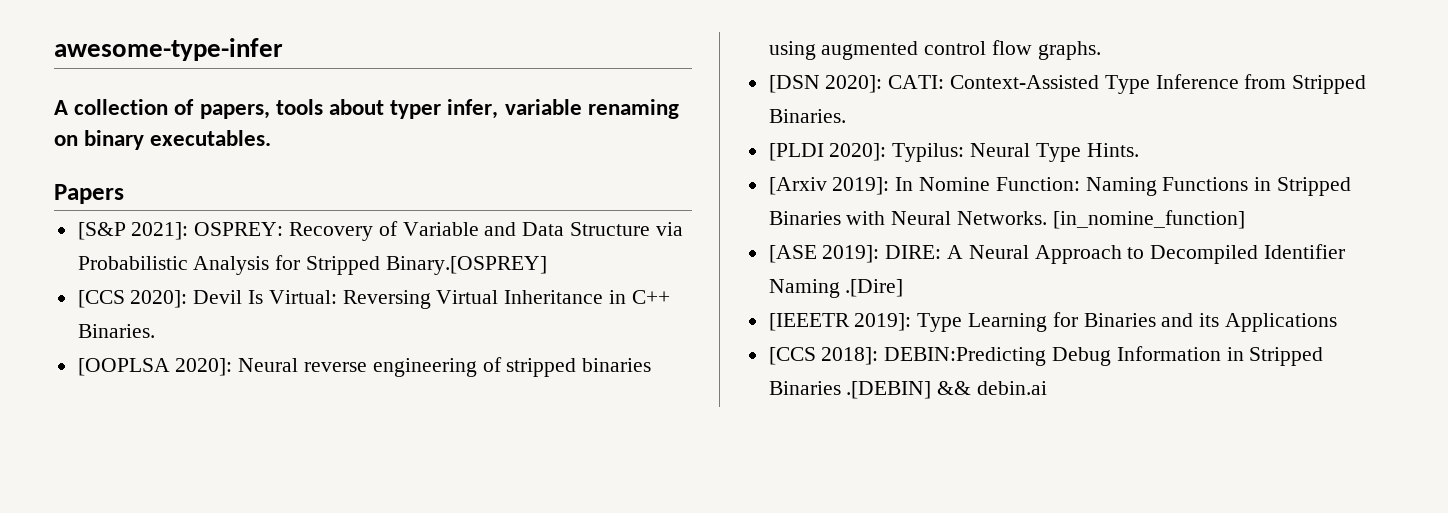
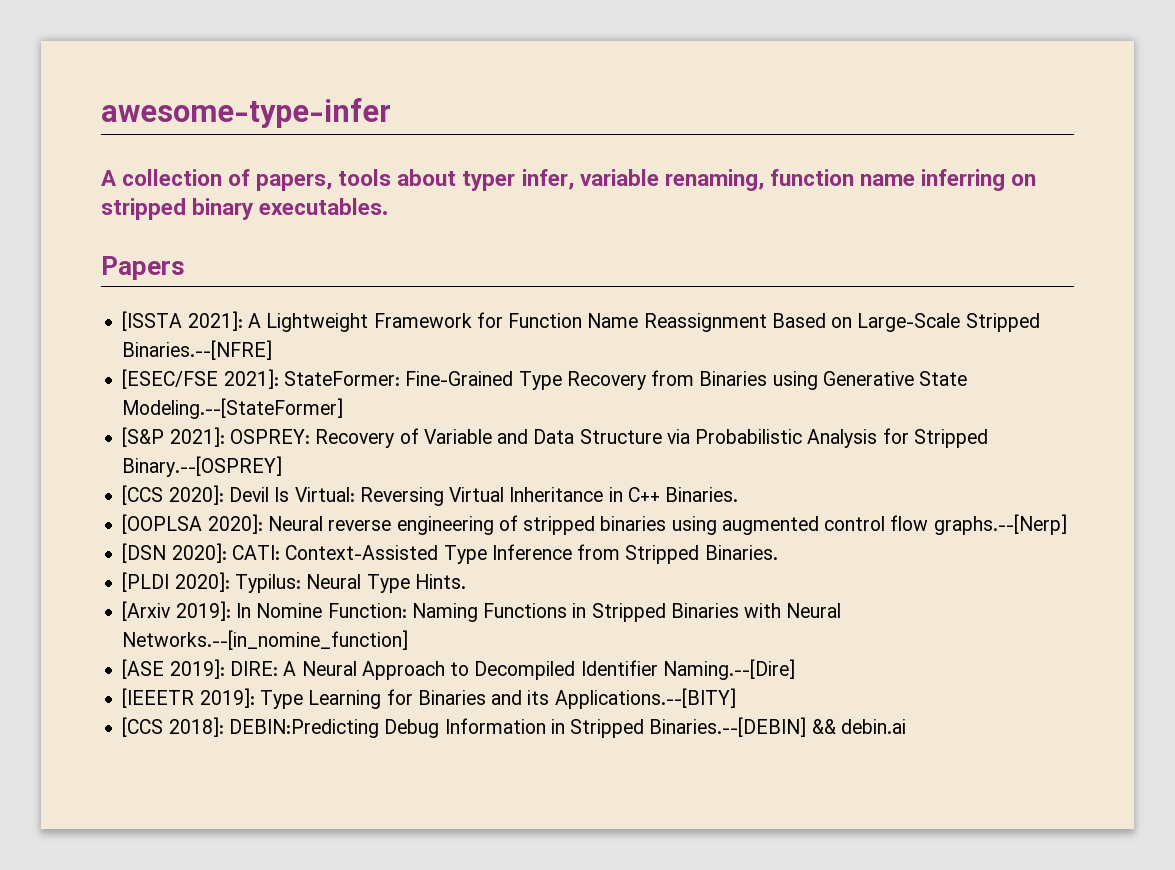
- A collection of papers, tools about typer infer, variable renaming on binary executables.
+ A collection of papers, tools about typer infer, variable renaming, function name inferring on stripped binary executables.
  Papers
+ [ISSTA 2021]: A Lightweight Framework for Function Name Reassignment Based on Large-Scale Stripped Binaries.--[NFRE]
+ [ESEC/FSE 2021]: StateFormer: Fine-Grained Type Recovery from Binaries using Generative State Modeling.--[StateFormer]
- [S&P 2021]: OSPREY: Recovery of Variable and Data Structure via Probabilistic Analysis for Stripped Binary.[OSPREY]
+ [S&P 2021]: OSPREY: Recovery of Variable and Data Structure via Probabilistic Analysis for Stripped Binary.--[OSPREY]
- [OOPLSA 2020]: Neural reverse engineering of stripped binaries using augmented control flow graphs.
+ [OOPLSA 2020]: Neural reverse engineering of stripped binaries using augmented control flow graphs.--[Nerp]
- [Arxiv 2019]: In Nomine Function: Naming Functions in Stripped Binaries with Neural Networks. [in_nomine_function]
+ [Arxiv 2019]: In Nomine Function: Naming Functions in Stripped Binaries with Neural Networks.--[in_nomine_function]
- [ASE 2019]: DIRE: A Neural Approach to Decompiled Identifier Naming .[Dire]
+ [ASE 2019]: DIRE: A Neural Approach to Decompiled Identifier Naming.--[Dire]
- [IEEETR 2019]: Type Learning for Binaries and its Applications
+ [IEEETR 2019]: Type Learning for Binaries and its Applications.--[BITY]
- [CCS 2018]: DEBIN:Predicting Debug Information in Stripped Binaries .[DEBIN] && debin.ai
+ [CCS 2018]: DEBIN:Predicting Debug Information in Stripped Binaries.--[DEBIN] && debin.ai

